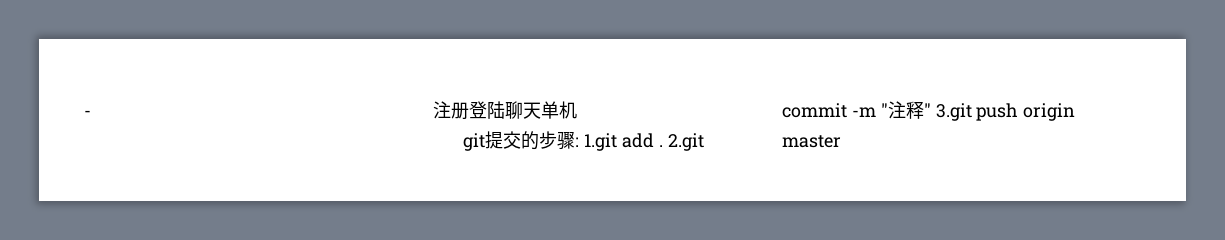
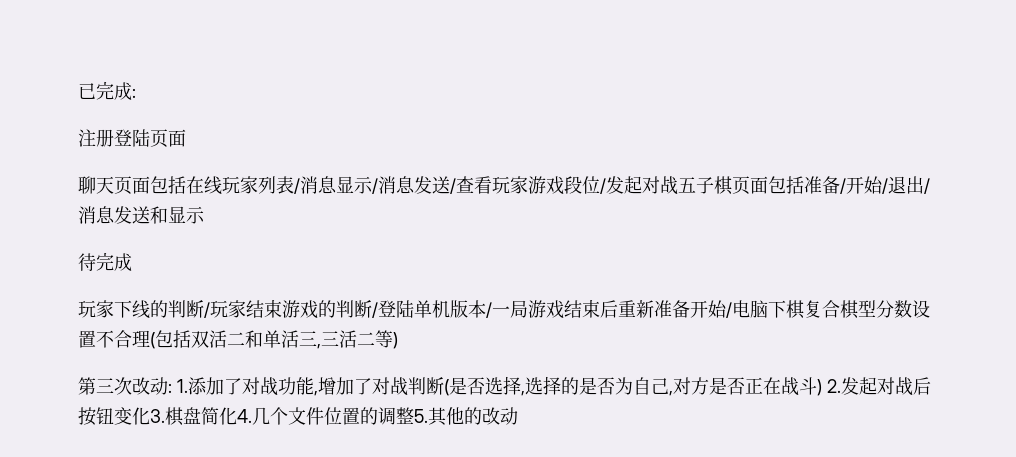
- -
+ 已完成:
- 注册登陆聊天单机
- git提交的步骤: 1.git add . 2.git commit -m "注释" 3.git push origin master
+ 注册登陆页面
+ 聊天页面包括在线玩家列表/消息显示/消息发送/查看玩家游戏段位/发起对战五子棋页面包括准备/开始/退出/消息发送和显示
+ 待完成
+ 玩家下线的判断/玩家结束游戏的判断/登陆单机版本/一局游戏结束后重新准备开始/电脑下棋复合棋型分数设置不合理(包括双活二和单活三,三活二等)
+ 第三次改动: 1.添加了对战功能,增加了对战判断(是否选择,选择的是否为自己,对方是否正在战斗) 2.发起对战后按钮变化3.棋盘简化4.几个文件位置的调整5.其他的改动

